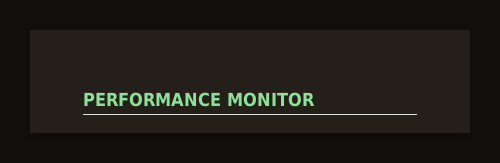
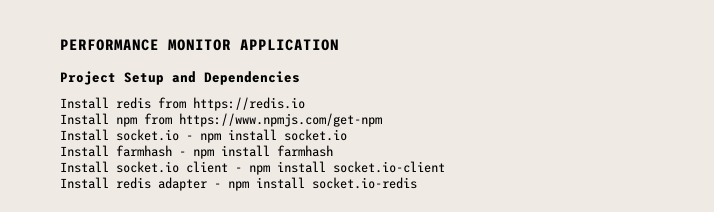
- PERFORMANCE MONITOR
+ PERFORMANCE MONITOR APPLICATION
+ Project Setup and Dependencies
+ Install redis from https://redis.io
+ Install npm from https://www.npmjs.com/get-npm
+ Install socket.io - npm install socket.io
+ Install farmhash - npm install farmhash
+ Install socket.io client - npm install socket.io-client
+ Install redis adapter - npm install socket.io-redis

